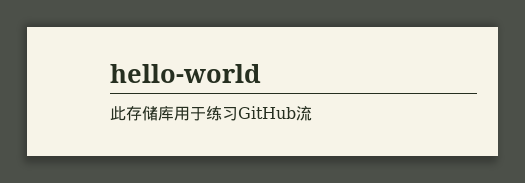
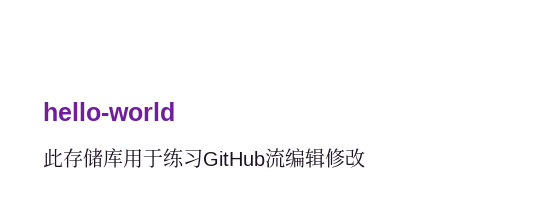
- 此存储库用于练习GitHub流
+ 此存储库用于练习GitHub流编辑修改

